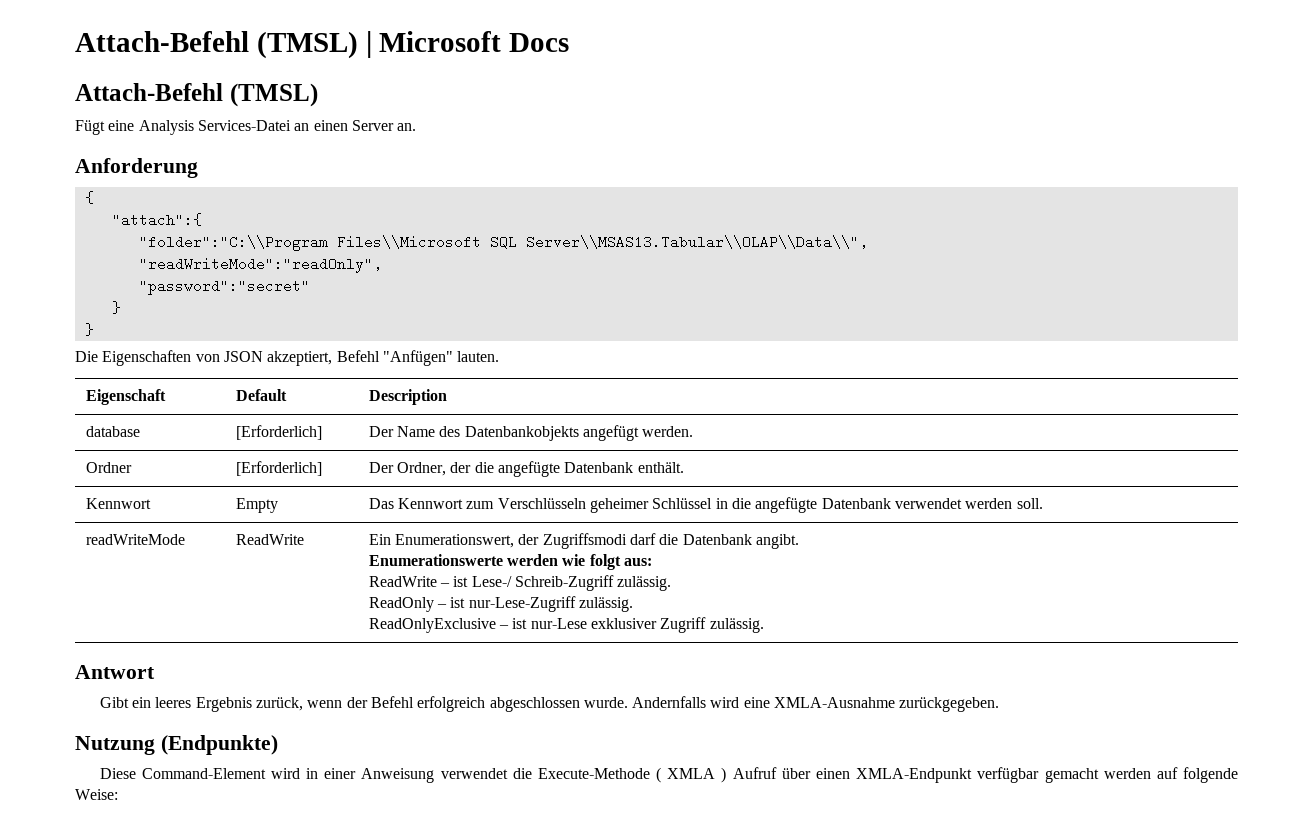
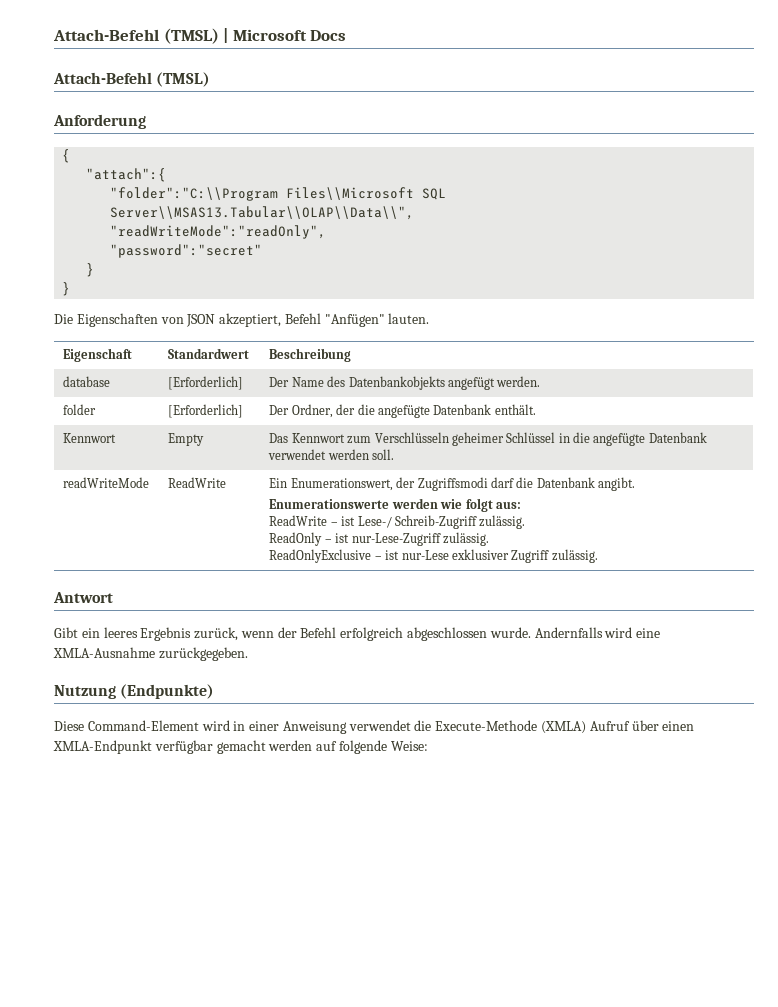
- Fügt eine Analysis Services-Datei an einen Server an.
- Eigenschaft | Default | Description
+ Eigenschaft | Standardwert | Beschreibung
- Ordner | [Erforderlich] | Der Ordner, der die angefügte Datenbank enthält.
+ folder | [Erforderlich] | Der Ordner, der die angefügte Datenbank enthält.
- Diese Command-Element wird in einer Anweisung verwendet die Execute-Methode ( XMLA ) Aufruf über einen XMLA-Endpunkt verfügbar gemacht werden auf folgende Weise:
+ Diese Command-Element wird in einer Anweisung verwendet die Execute-Methode (XMLA) Aufruf über einen XMLA-Endpunkt verfügbar gemacht werden auf folgende Weise:

